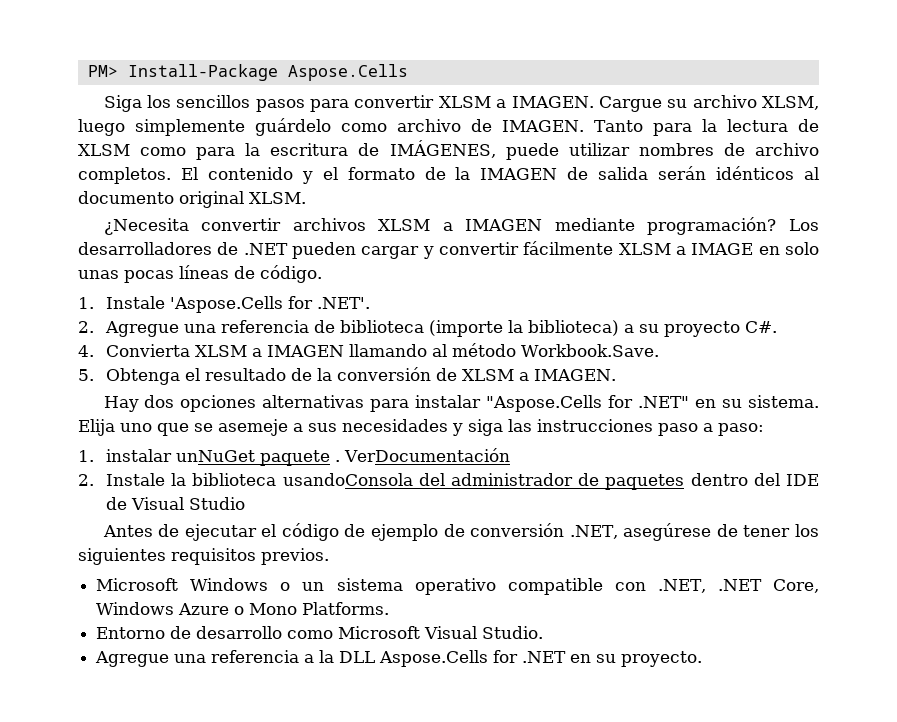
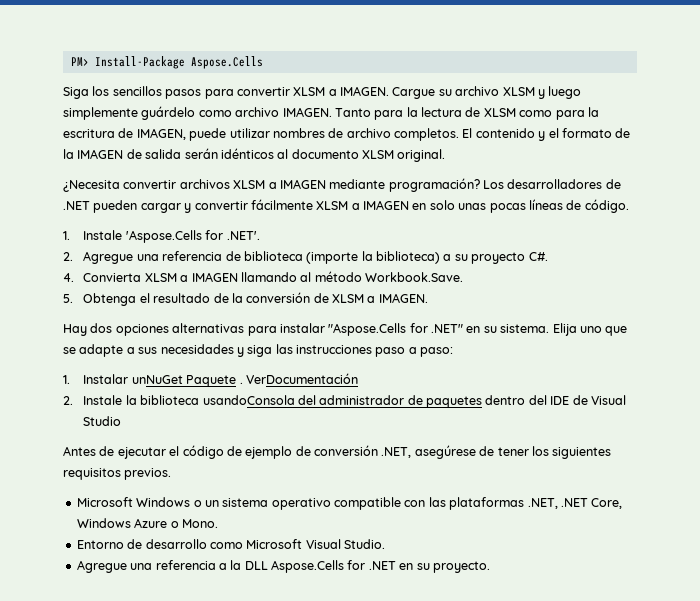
- Cargue su archivo XLSM, luego simplemente guárdelo como archivo de IMAGEN.
+ Cargue su archivo XLSM y luego simplemente guárdelo como archivo IMAGEN.
- Tanto para la lectura de XLSM como para la escritura de IMÁGENES, puede utilizar nombres de archivo completos.
+ Tanto para la lectura de XLSM como para la escritura de IMAGEN, puede utilizar nombres de archivo completos.
- El contenido y el formato de la IMAGEN de salida serán idénticos al documento original XLSM.
+ El contenido y el formato de la IMAGEN de salida serán idénticos al documento XLSM original.
- Los desarrolladores de .NET pueden cargar y convertir fácilmente XLSM a IMAGE en solo unas pocas líneas de código.
+ Los desarrolladores de .NET pueden cargar y convertir fácilmente XLSM a IMAGEN en solo unas pocas líneas de código.
- Elija uno que se asemeje a sus necesidades y siga las instrucciones paso a paso:
+ Elija uno que se adapte a sus necesidades y siga las instrucciones paso a paso:
- 1. instalar unNuGet paquete .
+ 1. Instalar unNuGet Paquete .
- Microsoft Windows o un sistema operativo compatible con .NET, .NET Core, Windows Azure o Mono Platforms.
+ Microsoft Windows o un sistema operativo compatible con las plataformas .NET, .NET Core, Windows Azure o Mono.

